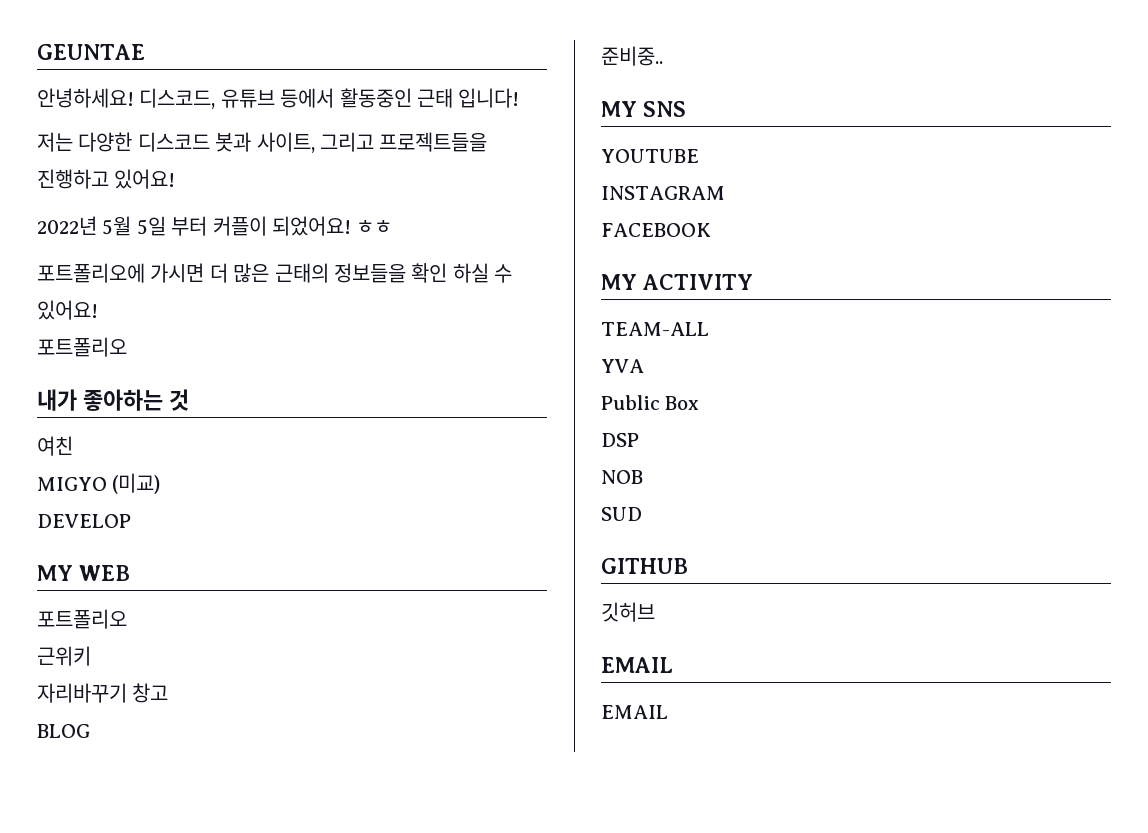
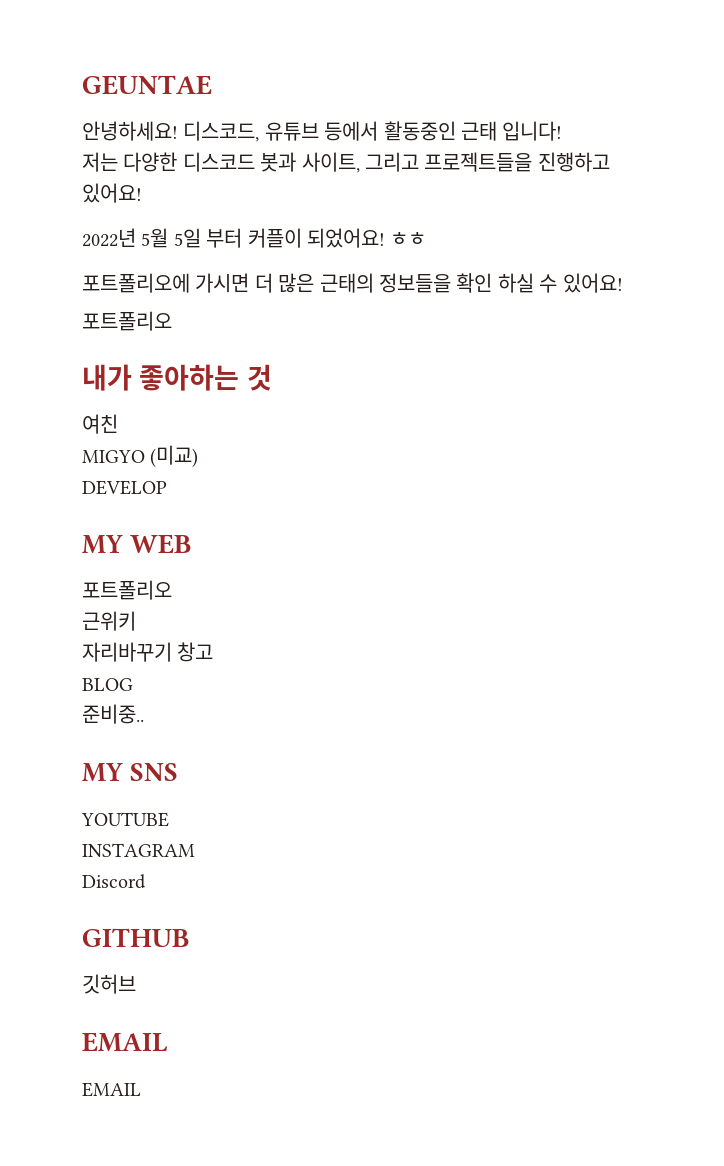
- FACEBOOK
- MY ACTIVITY
- TEAM-ALL
- YVA
- Public Box
- DSP
- NOB
- SUD
+ Discord

